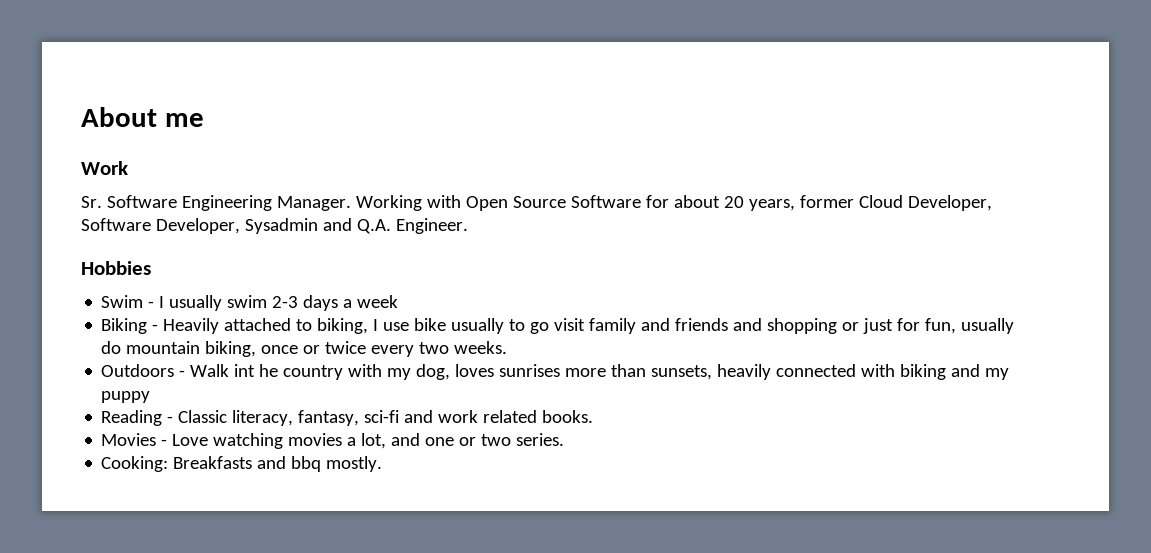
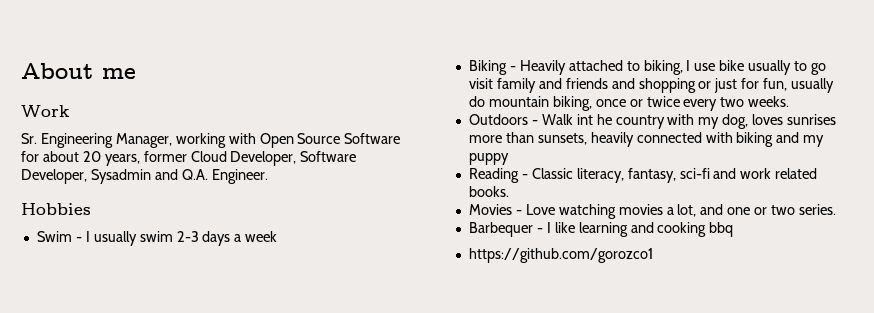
- Sr. Software Engineering Manager. Working with Open Source Software for about 20 years, former Cloud Developer, Software Developer, Sysadmin and Q.A. Engineer.
+ Sr. Engineering Manager, working with Open Source Software for about 20 years, former Cloud Developer, Software Developer, Sysadmin and Q.A. Engineer.
- Cooking: Breakfasts and bbq mostly.
+ Barbequer - I like learning and cooking bbq
+ https://github.com/gorozco1

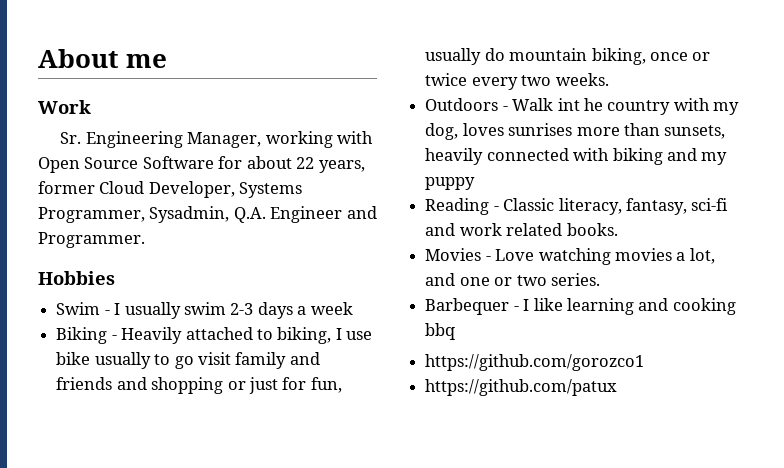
- Sr. Engineering Manager, working with Open Source Software for about 20 years, former Cloud Developer, Software Developer, Sysadmin and Q.A. Engineer.
+ Sr. Engineering Manager, working with Open Source Software for about 22 years, former Cloud Developer, Systems Programmer, Sysadmin, Q.A. Engineer and Programmer.
+ https://github.com/patux

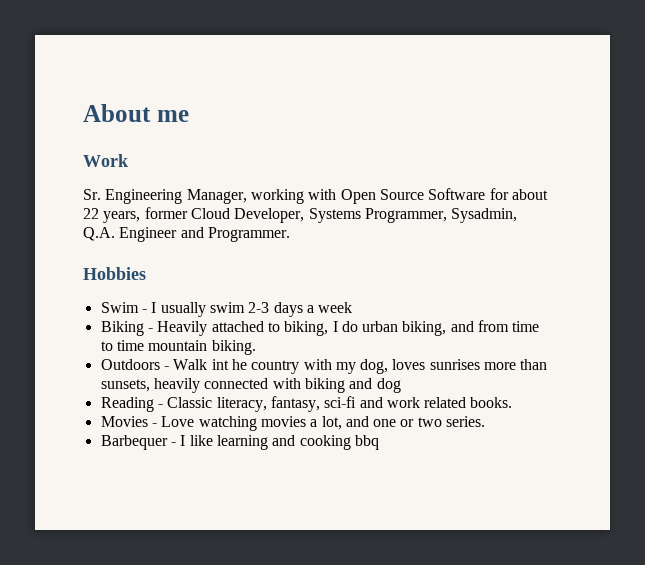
- Biking - Heavily attached to biking, I use bike usually to go visit family and friends and shopping or just for fun, usually do mountain biking, once or twice every two weeks.
+ Biking - Heavily attached to biking, I do urban biking, and from time to time mountain biking.
- Outdoors - Walk int he country with my dog, loves sunrises more than sunsets, heavily connected with biking and my puppy
+ Outdoors - Walk int he country with my dog, loves sunrises more than sunsets, heavily connected with biking and dog
- https://github.com/gorozco1
- https://github.com/patux

